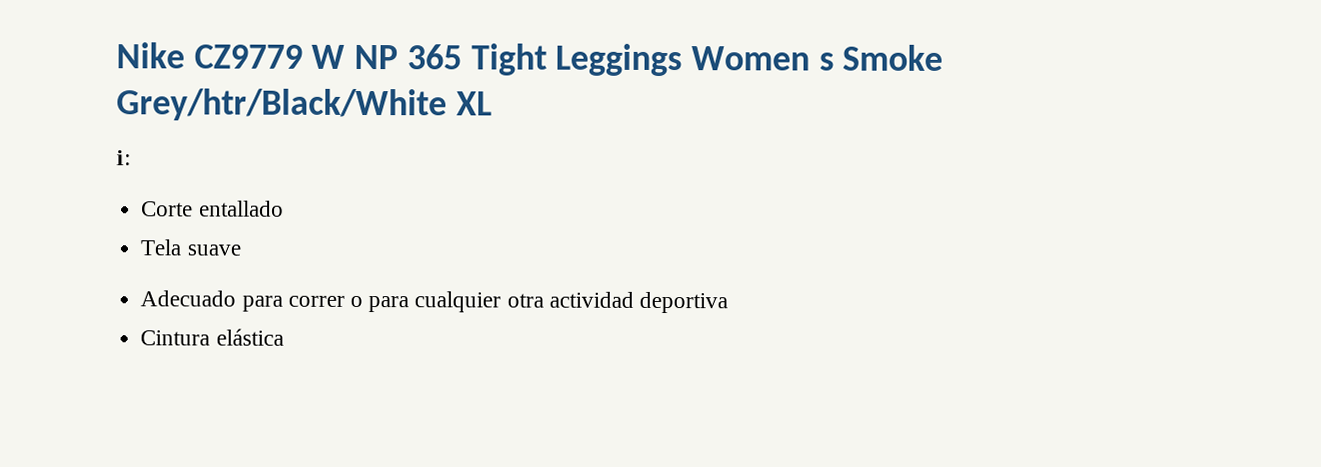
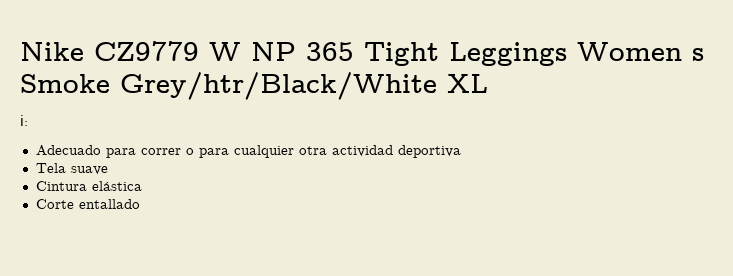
- Corte entallado
- Tela suave
+ Tela suave
+ Corte entallado

